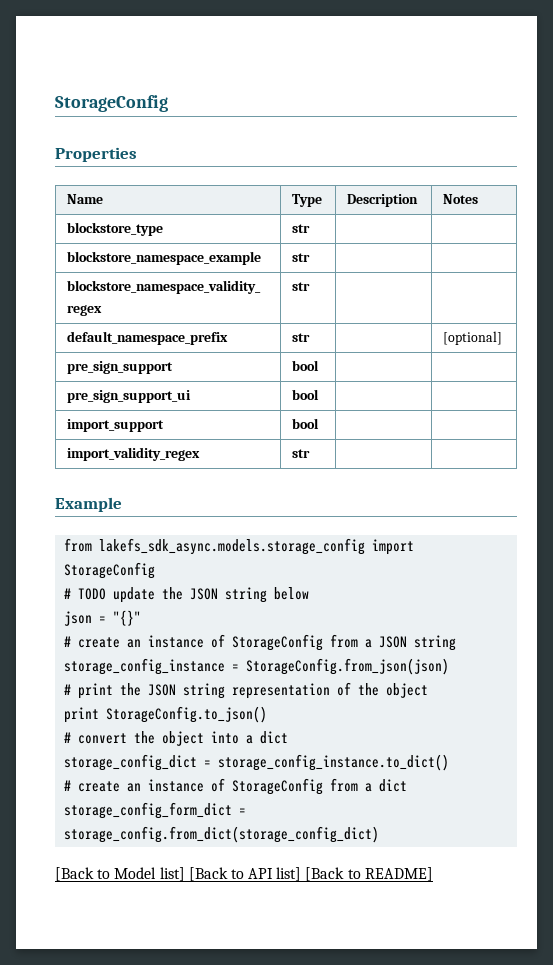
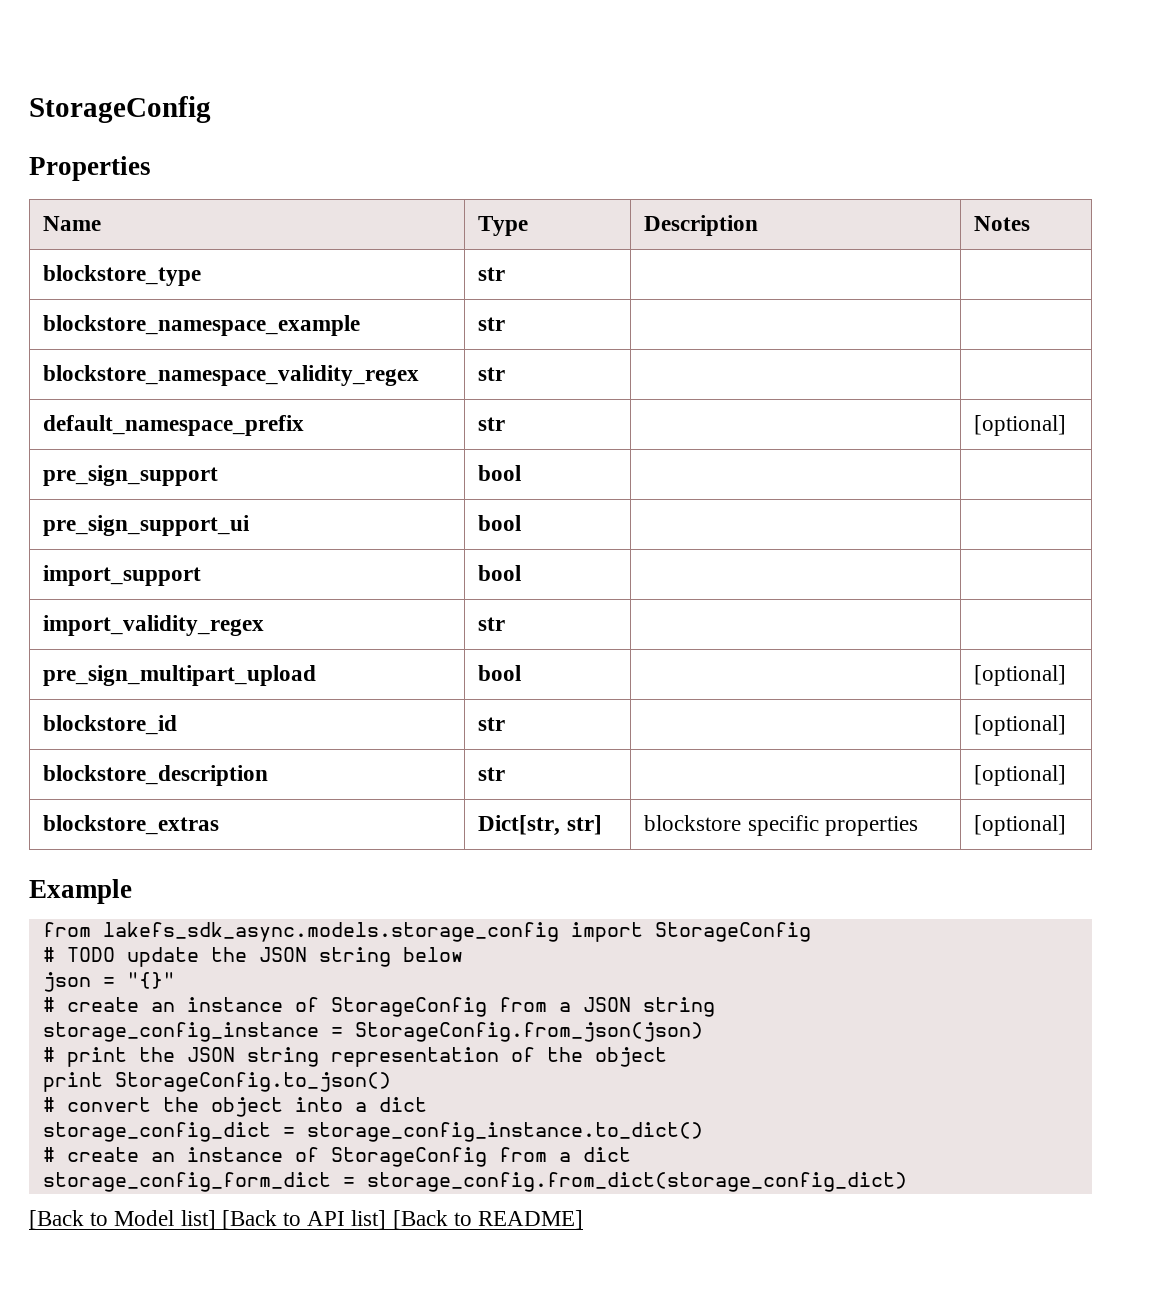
+ pre_sign_multipart_upload | bool | | [optional]
+ blockstore_id | str | | [optional]
+ blockstore_description | str | | [optional]
+ blockstore_extras | Dict[str, str] | blockstore specific properties | [optional]

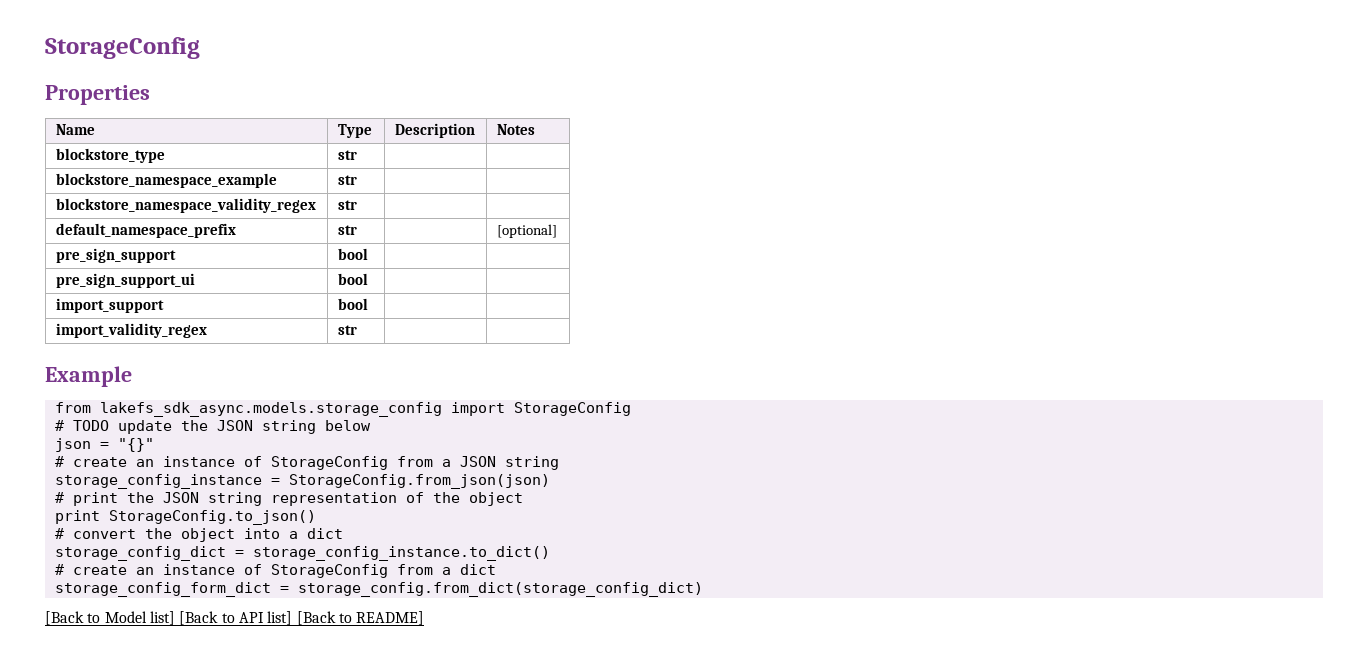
- pre_sign_multipart_upload | bool | | [optional]
- blockstore_id | str | | [optional]
- blockstore_description | str | | [optional]
- blockstore_extras | Dict[str, str] | blockstore specific properties | [optional]

